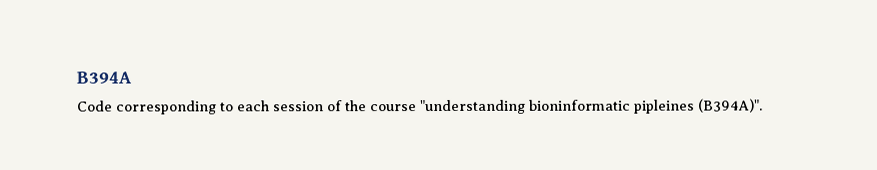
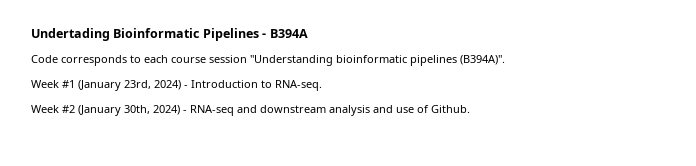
- B394A
+ Undertading Bioinformatic Pipelines - B394A
- Code corresponding to each session of the course "understanding bioninformatic pipleines (B394A)".
+ Code corresponds to each course session "Understanding bioinformatic pipelines (B394A)".
+ Week #1 (January 23rd, 2024) - Introduction to RNA-seq.
+ Week #2 (January 30th, 2024) - RNA-seq and downstream analysis and use of Github.

